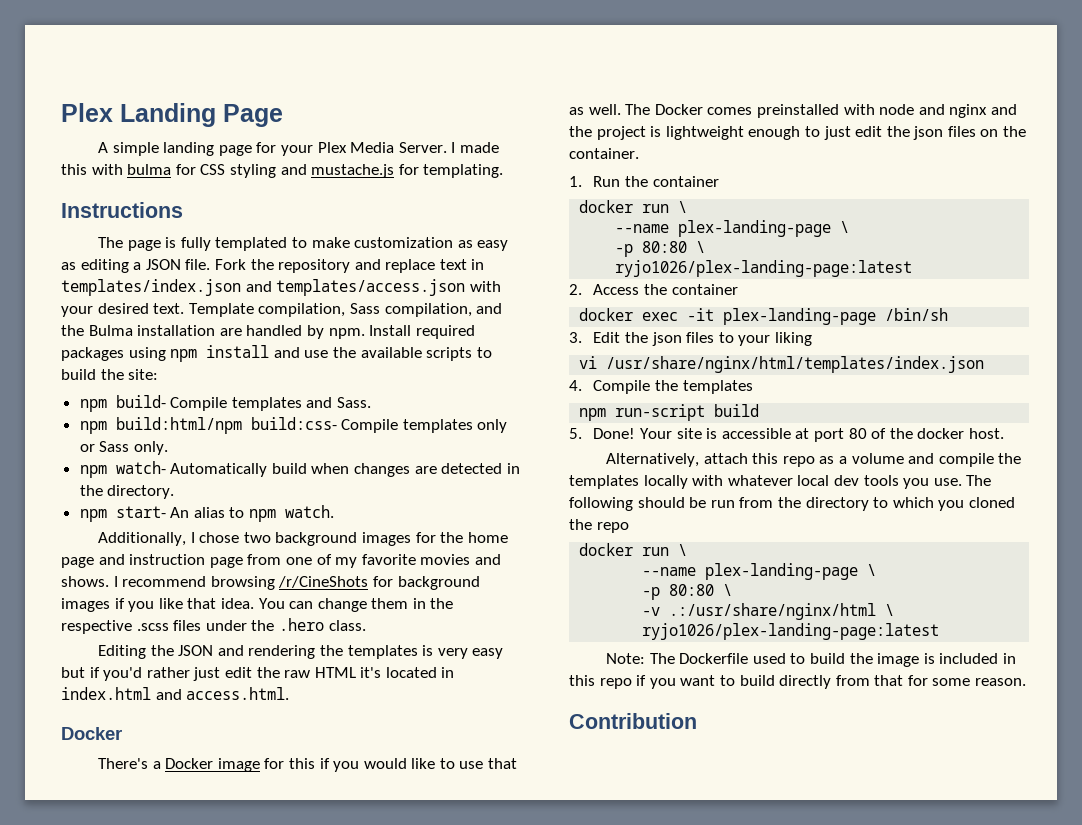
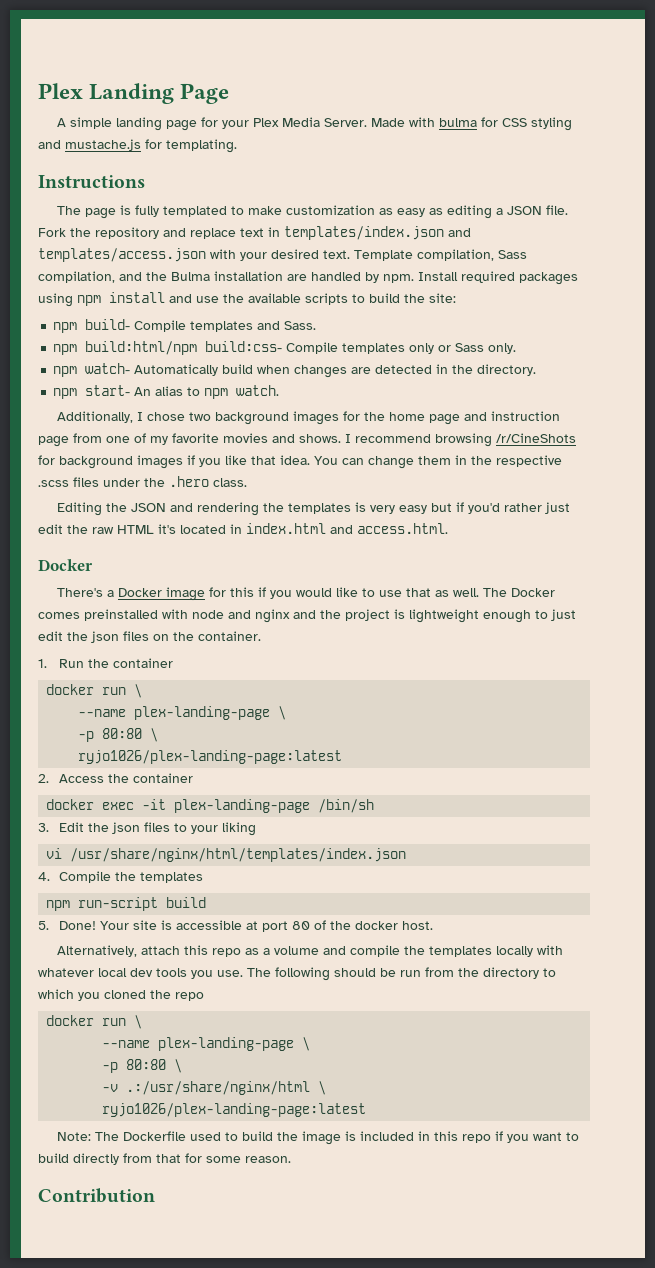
- I made this with bulma for CSS styling and mustache.js for templating.
+ Made with bulma for CSS styling and mustache.js for templating.

